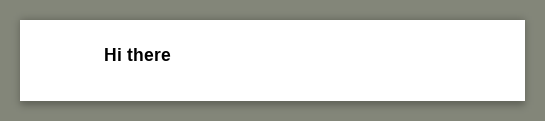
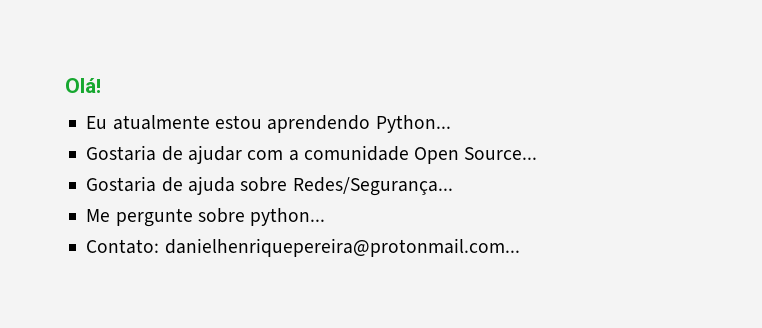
- Hi there
+ Olá!
+ Eu atualmente estou aprendendo Python...
+ Gostaria de ajudar com a comunidade Open Source...
+ Gostaria de ajuda sobre Redes/Segurança...
+ Me pergunte sobre python...
+ Contato: danielhenriquepereira@protonmail.com...

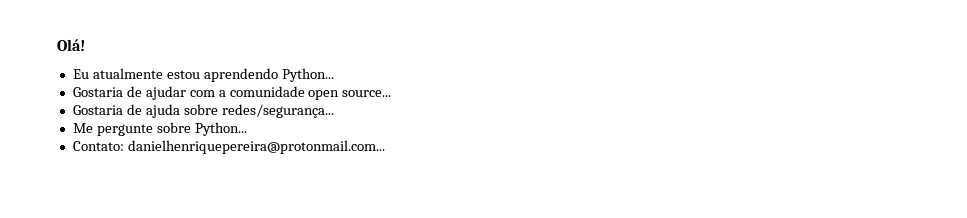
- Gostaria de ajudar com a comunidade Open Source...
+ Gostaria de ajudar com a comunidade open source...
- Gostaria de ajuda sobre Redes/Segurança...
+ Gostaria de ajuda sobre redes/segurança...
- Me pergunte sobre python...
+ Me pergunte sobre Python...

